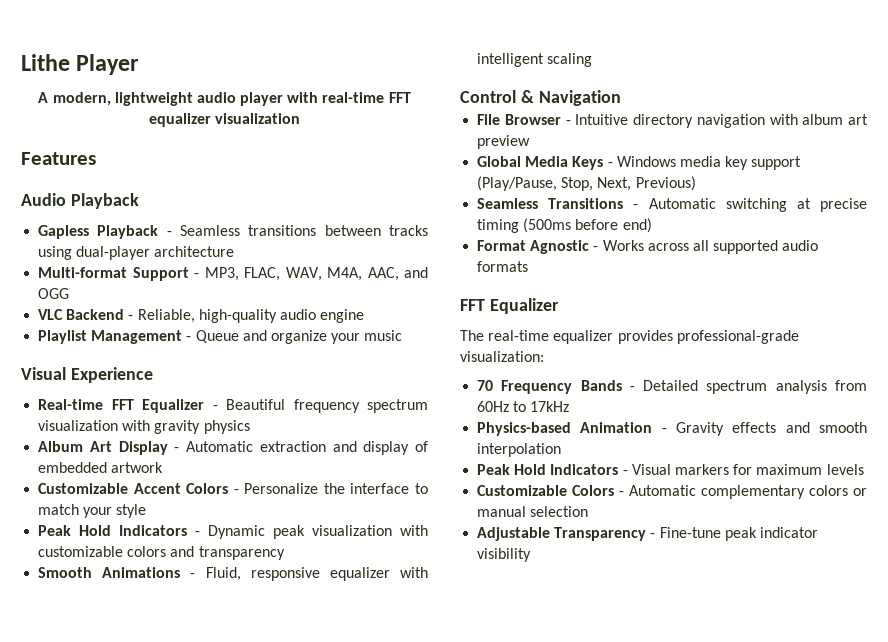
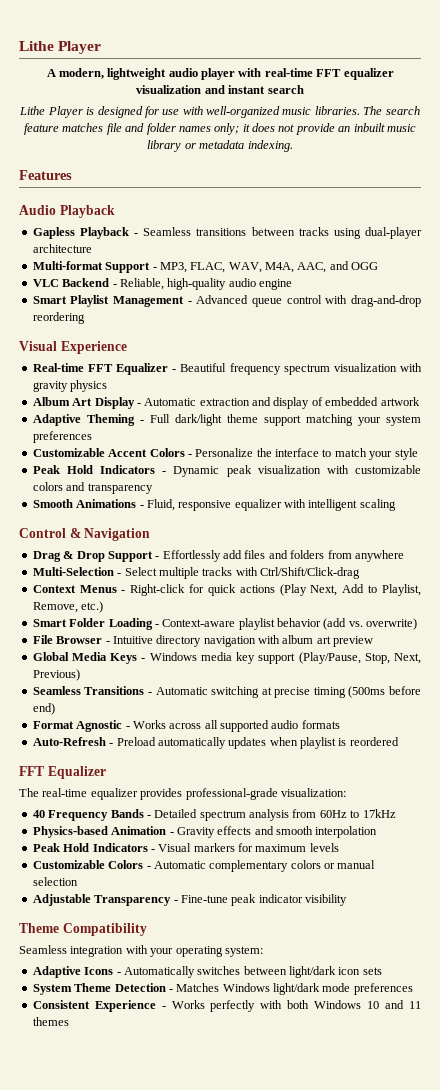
- A modern, lightweight audio player with real-time FFT equalizer visualization
+ A modern, lightweight audio player with real-time FFT equalizer visualization and instant search
+ Lithe Player is designed for use with well-organized music libraries. The search feature matches file and folder names only; it does not provide an inbuilt music library or metadata indexing.
- Playlist Management - Queue and organize your music
+ Smart Playlist Management - Advanced queue control with drag-and-drop reordering
+ Adaptive Theming - Full dark/light theme support matching your system preferences
+ Drag & Drop Support - Effortlessly add files and folders from anywhere
+ Multi-Selection - Select multiple tracks with Ctrl/Shift/Click-drag
+ Context Menus - Right-click for quick actions (Play Next, Add to Playlist, Remove, etc.)
+ Smart Folder Loading - Context-aware playlist behavior (add vs. overwrite)
+ Auto-Refresh - Preload automatically updates when playlist is reordered
- 70 Frequency Bands - Detailed spectrum analysis from 60Hz to 17kHz
+ 40 Frequency Bands - Detailed spectrum analysis from 60Hz to 17kHz
+ Theme Compatibility
+ Seamless integration with your operating system:
+ Adaptive Icons - Automatically switches between light/dark icon sets
+ System Theme Detection - Matches Windows light/dark mode preferences
+ Consistent Experience - Works perfectly with both Windows 10 and 11 themes

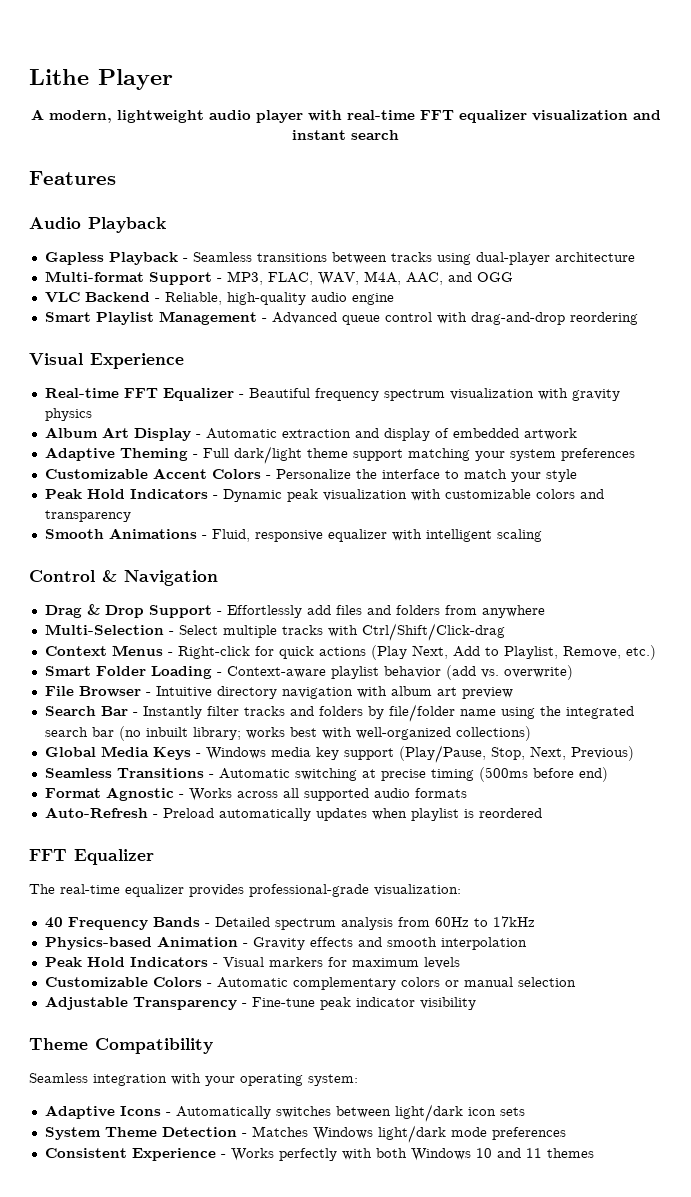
- Lithe Player is designed for use with well-organized music libraries. The search feature matches file and folder names only; it does not provide an inbuilt music library or metadata indexing.
+ Search Bar - Instantly filter tracks and folders by file/folder name using the integrated search bar (no inbuilt library; works best with well-organized collections)

